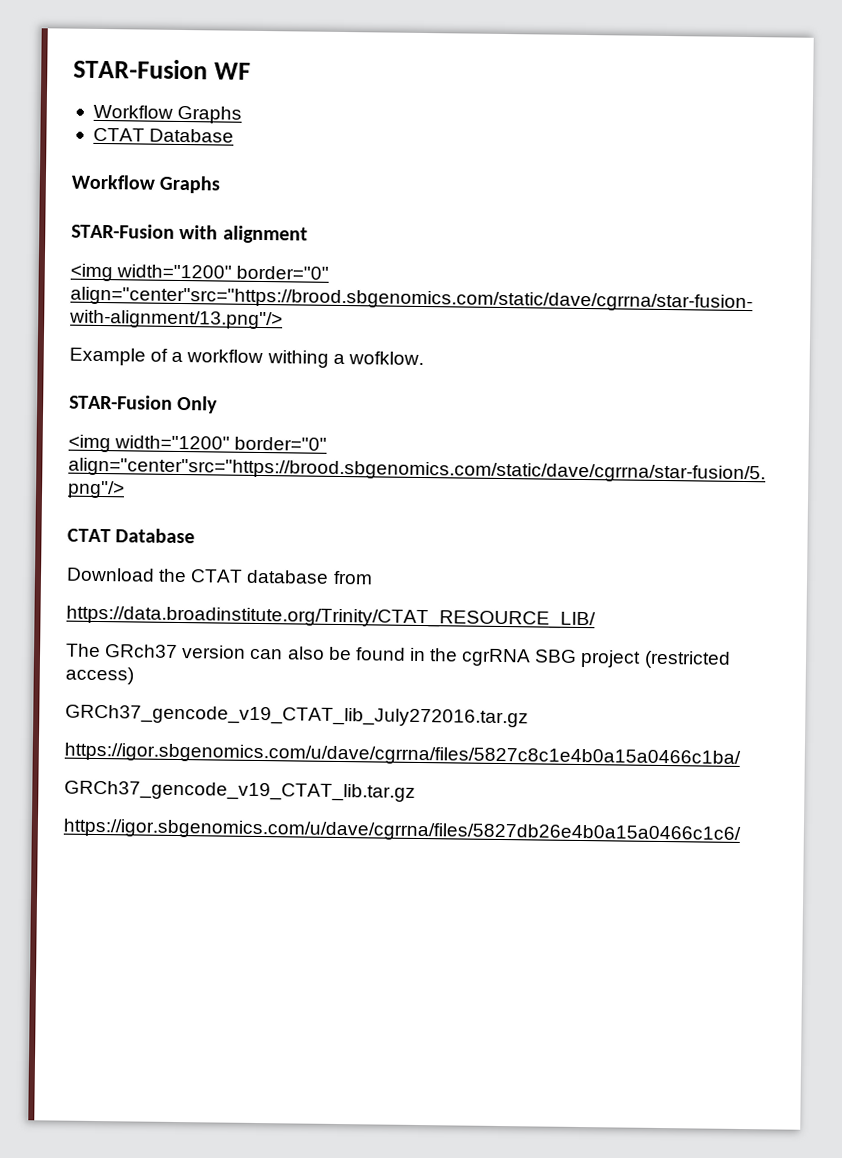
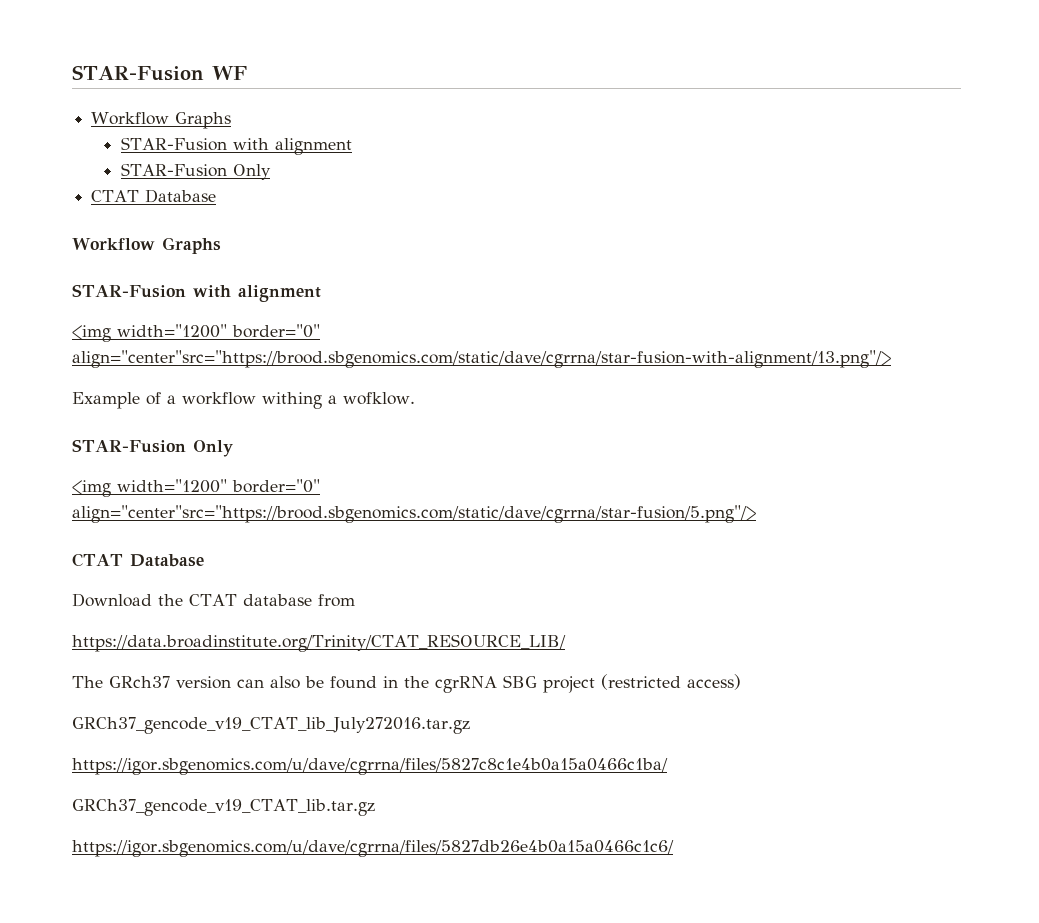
  STAR-Fusion WF
  Workflow Graphs
+ STAR-Fusion with alignment
+ STAR-Fusion Only

